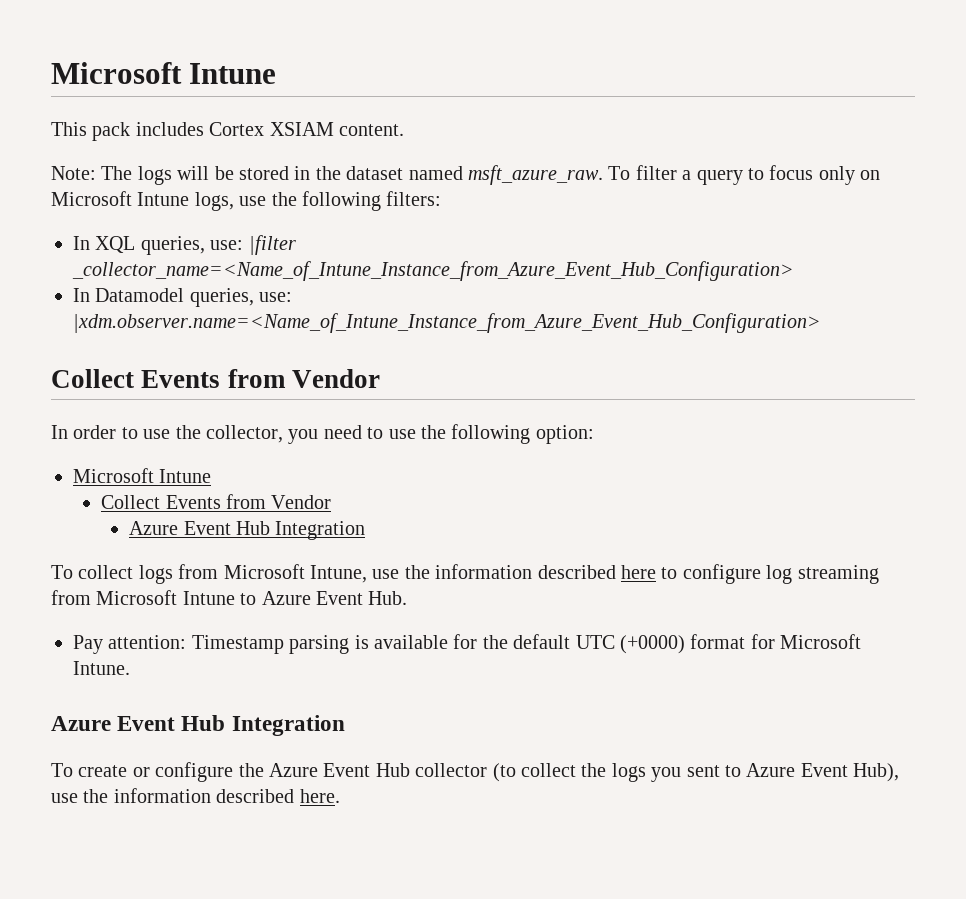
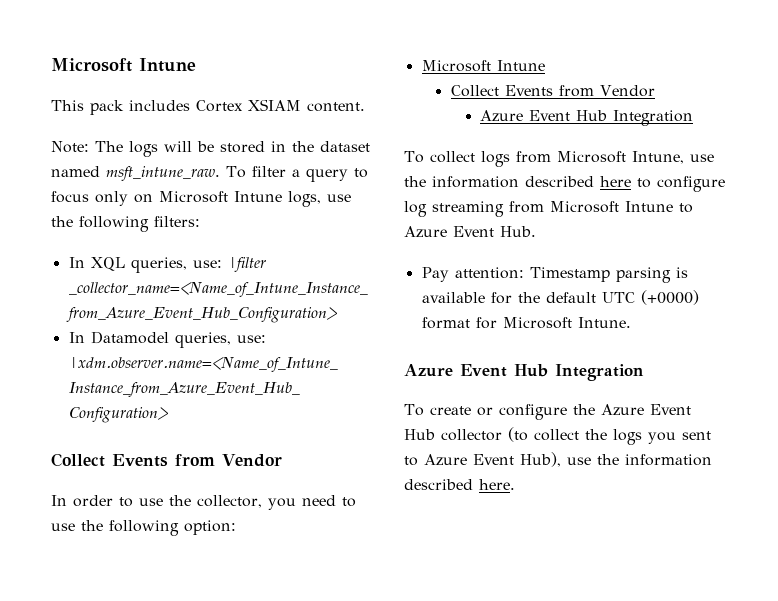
- Note: The logs will be stored in the dataset named msft_azure_raw.
+ Note: The logs will be stored in the dataset named msft_intune_raw.

